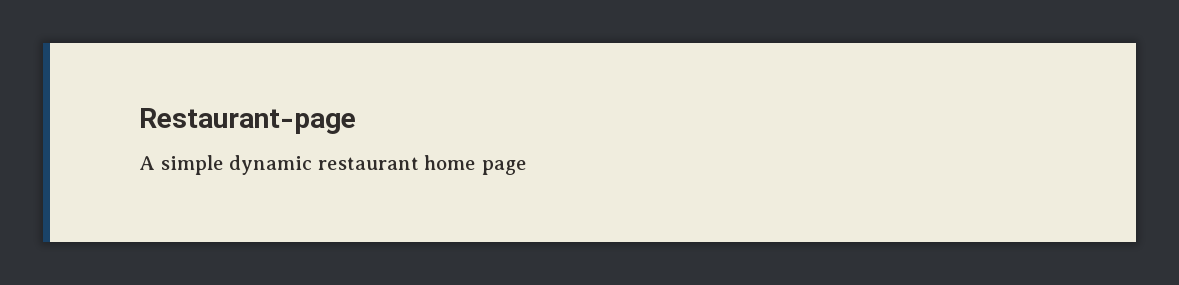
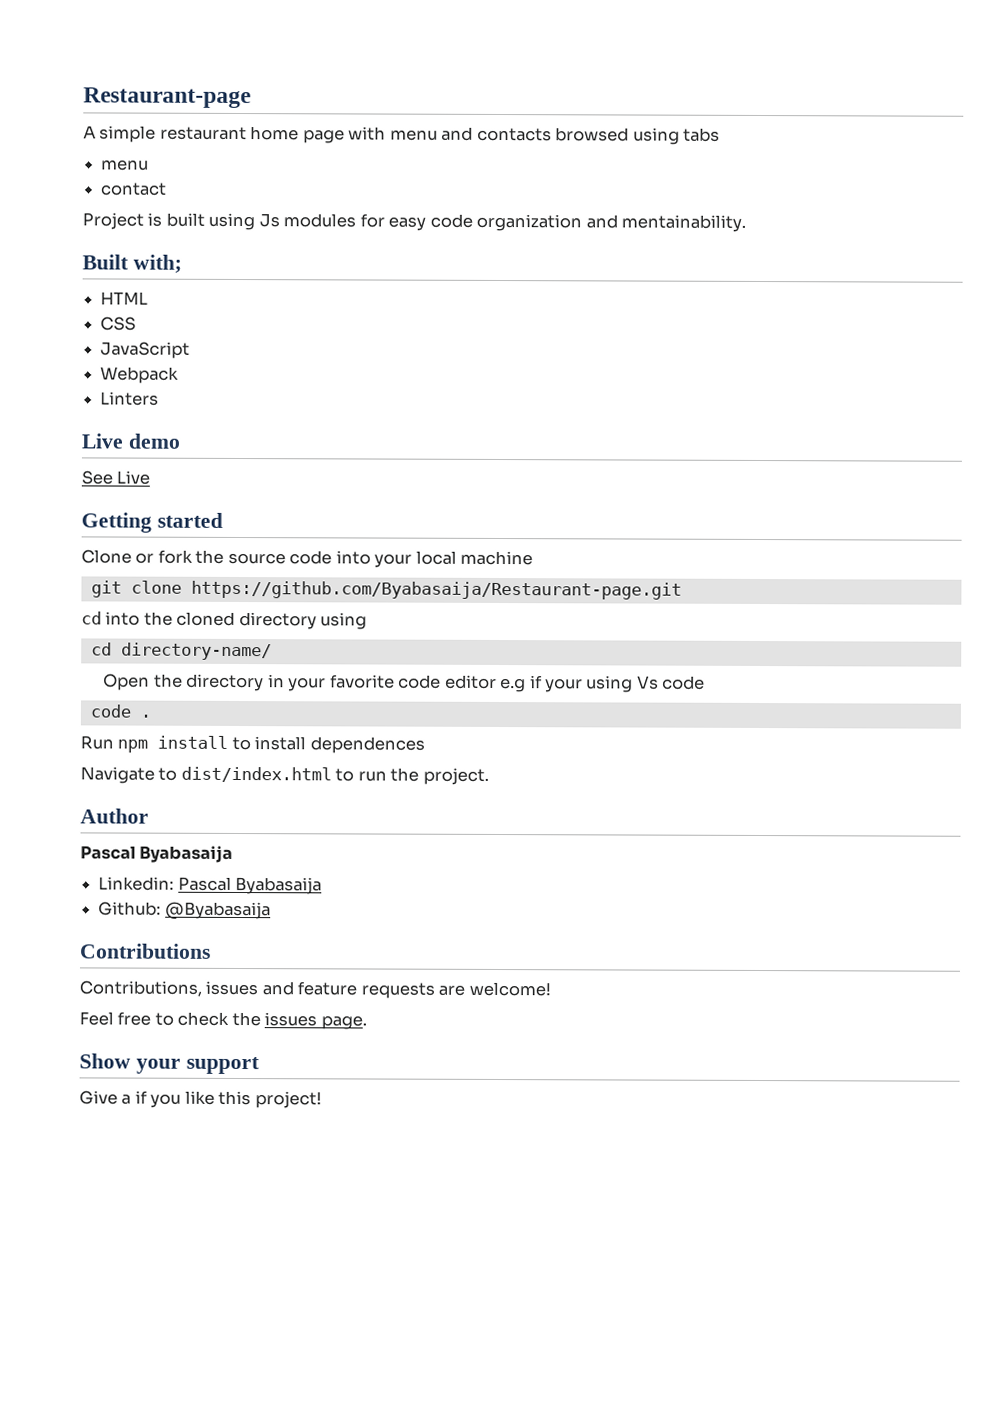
- A simple dynamic restaurant home page
+ A simple restaurant home page with menu and contacts browsed using tabs
+ menu
+ contact
+ Project is built using Js modules for easy code organization and mentainability.
+ Built with;
+ HTML
+ CSS
+ JavaScript
+ Webpack
+ Linters
+ Live demo
+ See Live
+ Getting started
+ Clone or fork the source code into your local machine
+ git clone https://github.com/Byabasaija/Restaurant-page.git
+ cd into the cloned directory using
+ cd directory-name/
+ Open the directory in your favorite code editor e.g if your using Vs code
+ code .
+ Run npm install to install dependences
+ Navigate to dist/index.html to run the project.
+ Author
+ Pascal Byabasaija
+ Linkedin: Pascal Byabasaija
+ Github: @Byabasaija
+ Contributions
+ Contributions, issues and feature requests are welcome!
+ Feel free to check the issues page.
+ Show your support
+ Give a if you like this project!

